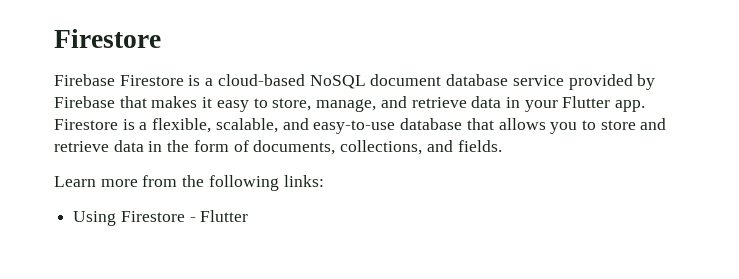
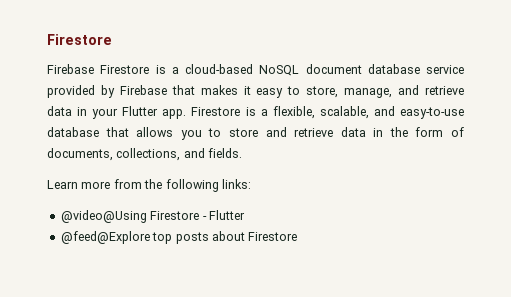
- Using Firestore - Flutter
+ @video@Using Firestore - Flutter
+ @feed@Explore top posts about Firestore

